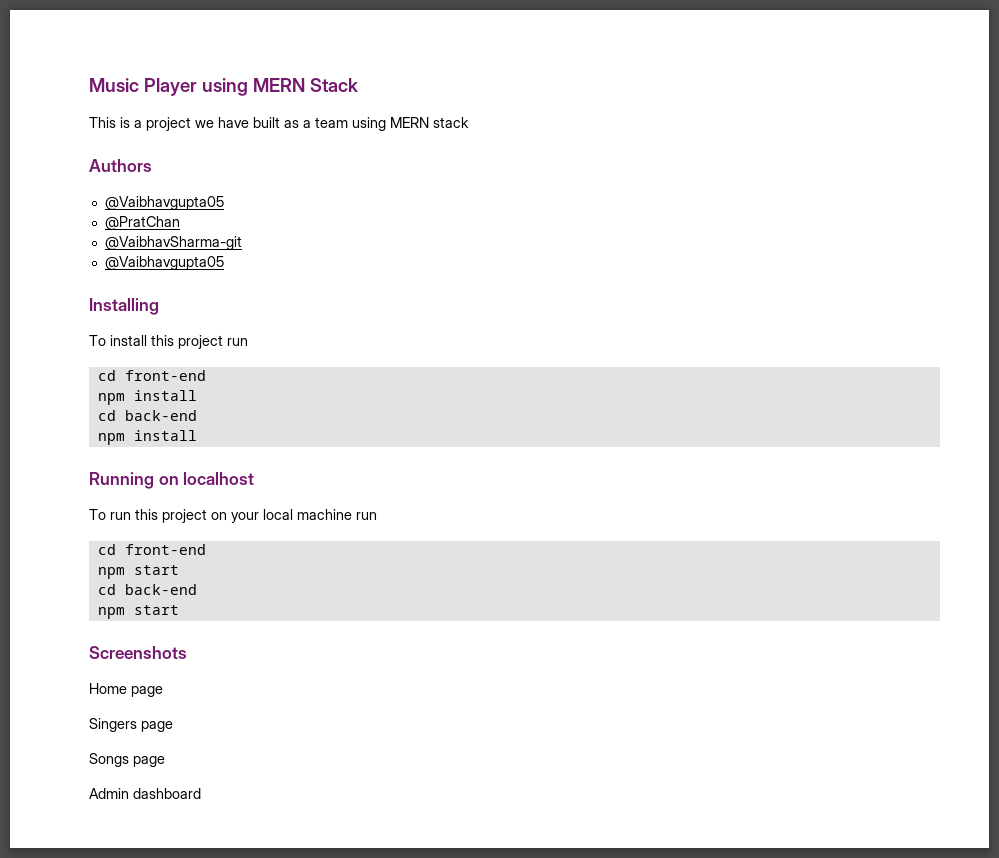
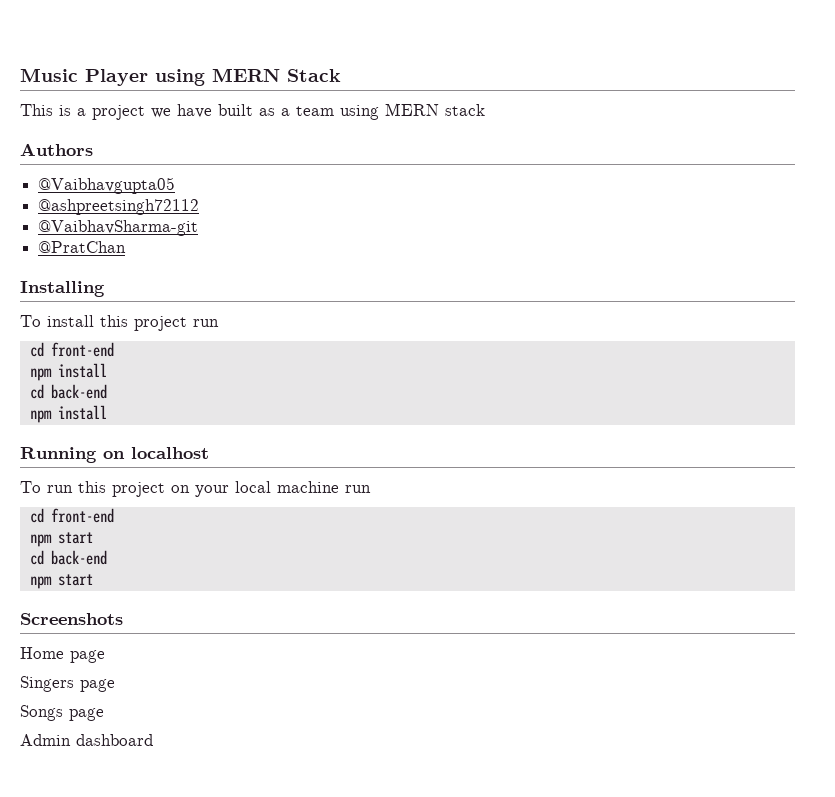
- @PratChan
+ @ashpreetsingh72112
  @VaibhavSharma-git
- @Vaibhavgupta05
+ @PratChan

